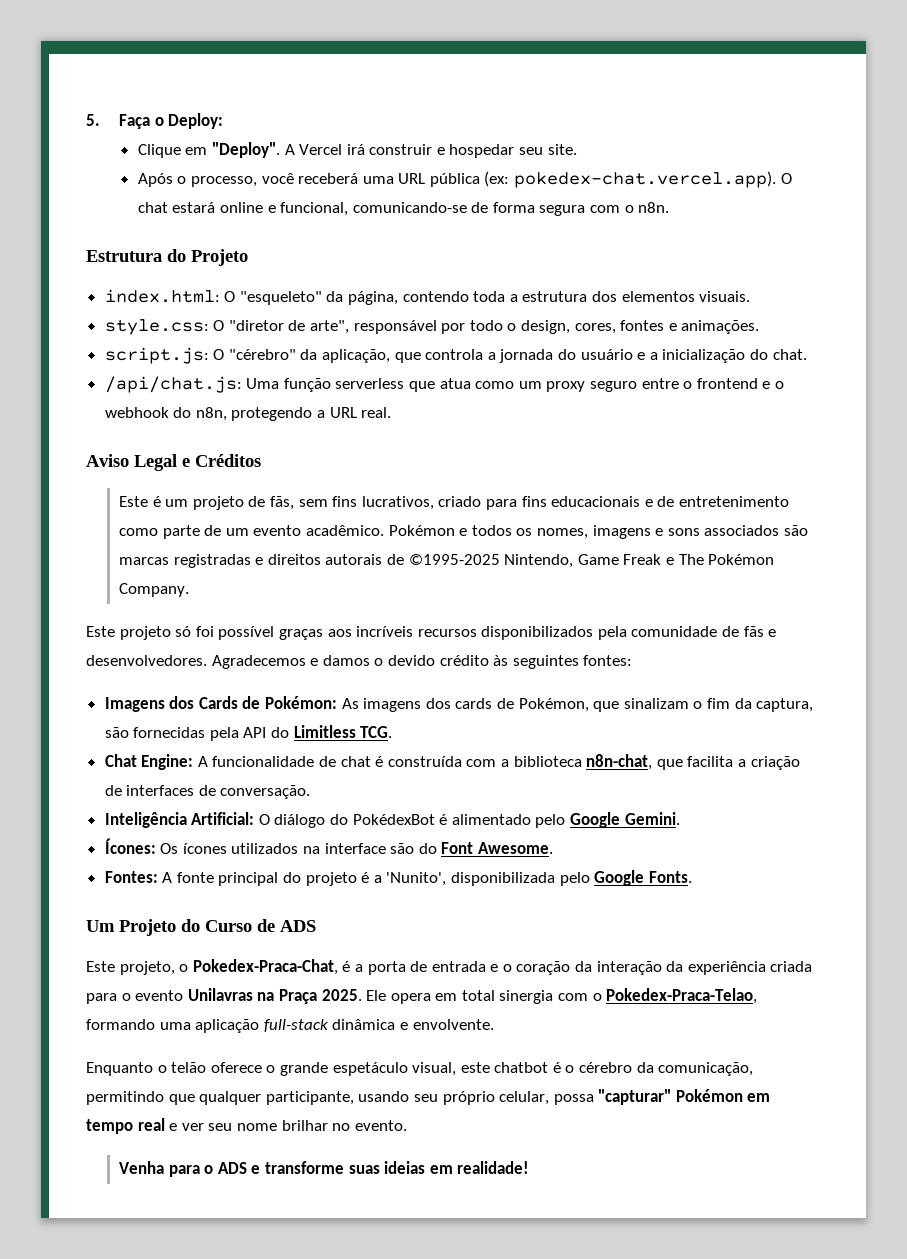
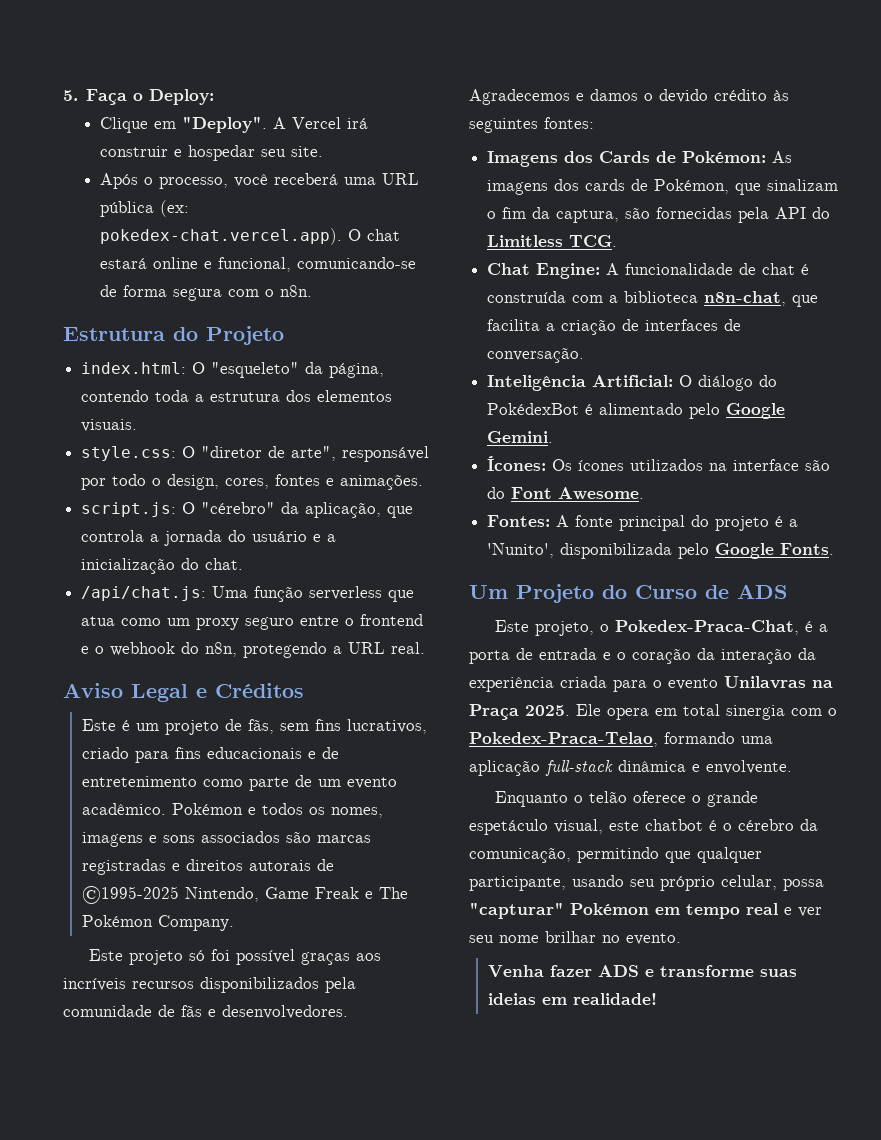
- Venha para o ADS e transforme suas ideias em realidade!
+ Venha fazer ADS e transforme suas ideias em realidade!

